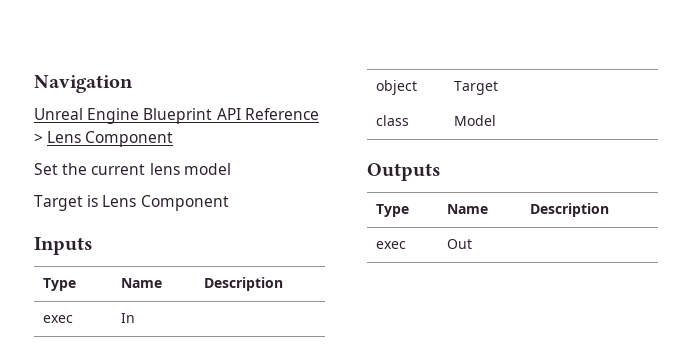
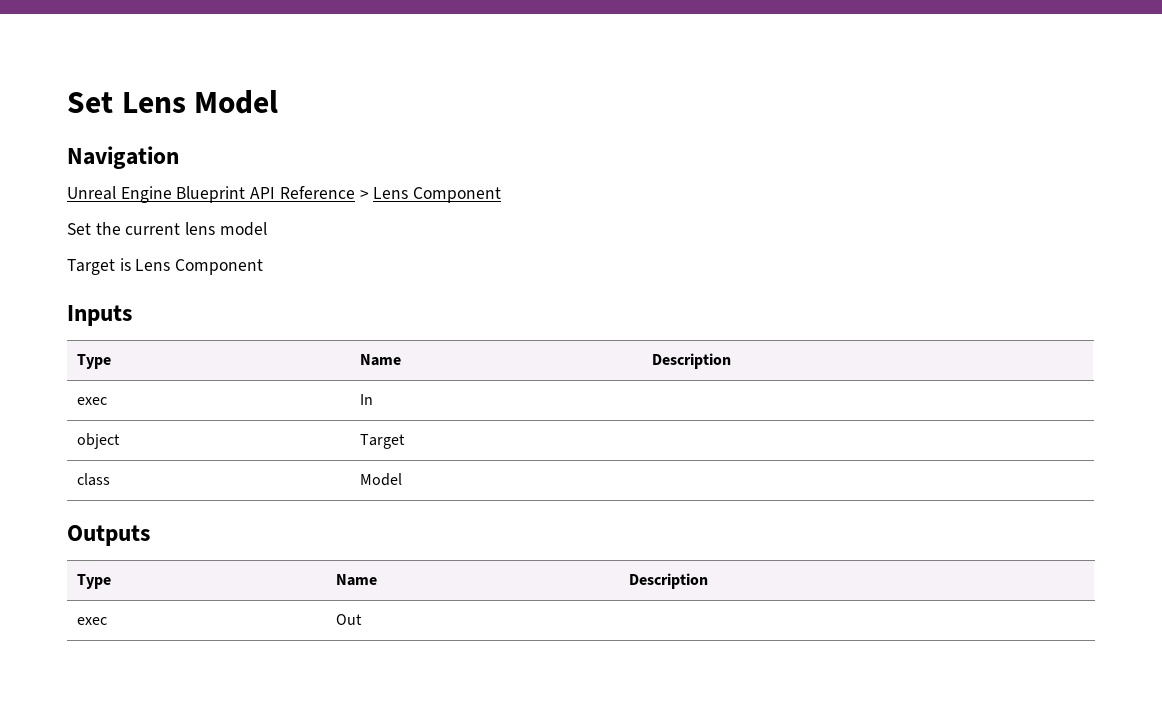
+ Set Lens Model

